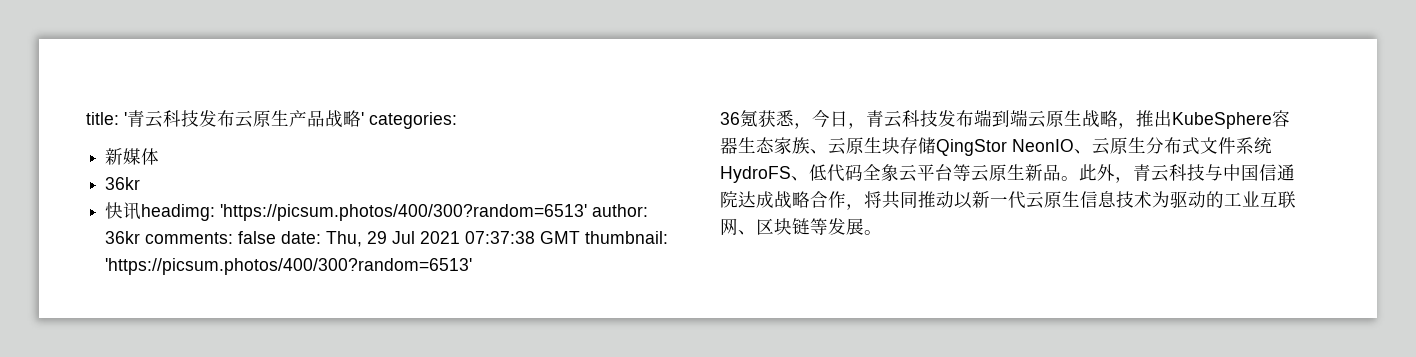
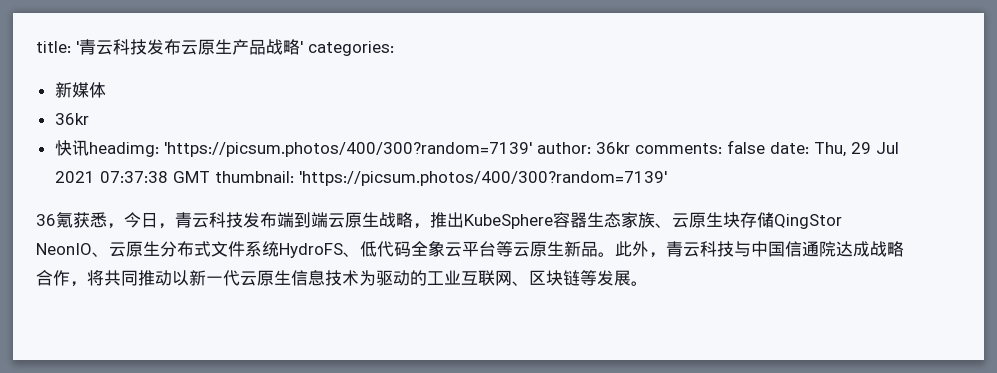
- 快讯headimg: 'https://picsum.photos/400/300?random=6513' author: 36kr comments: false date: Thu, 29 Jul 2021 07:37:38 GMT thumbnail: 'https://picsum.photos/400/300?random=6513'
+ 快讯headimg: 'https://picsum.photos/400/300?random=7139' author: 36kr comments: false date: Thu, 29 Jul 2021 07:37:38 GMT thumbnail: 'https://picsum.photos/400/300?random=7139'

